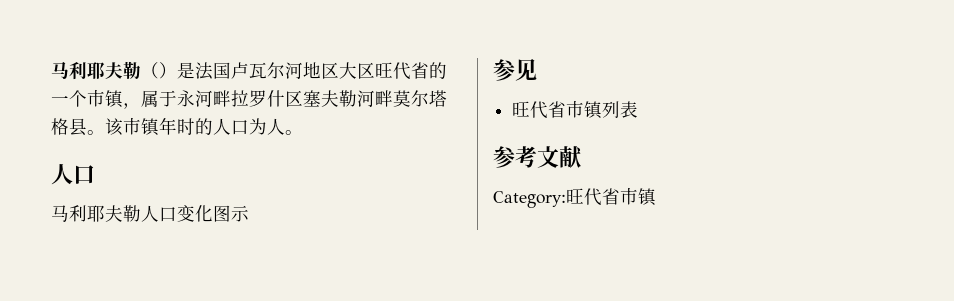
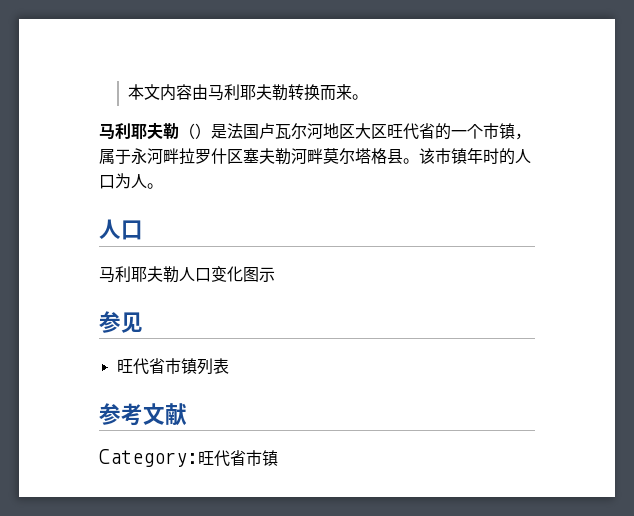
+ 本文内容由马利耶夫勒转换而来。

